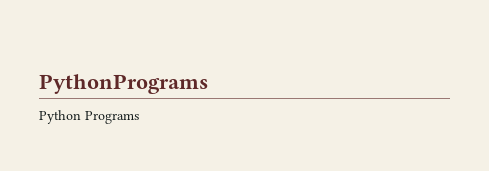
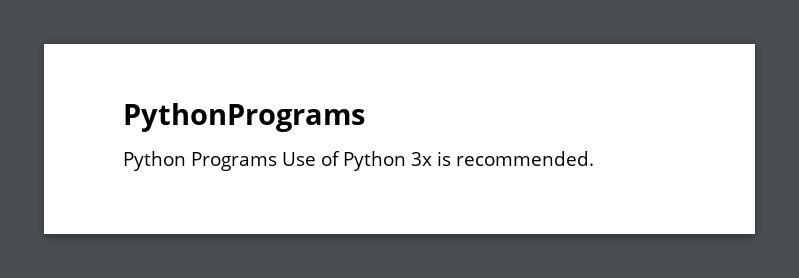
- Python Programs
+ Python Programs Use of Python 3x is recommended.

